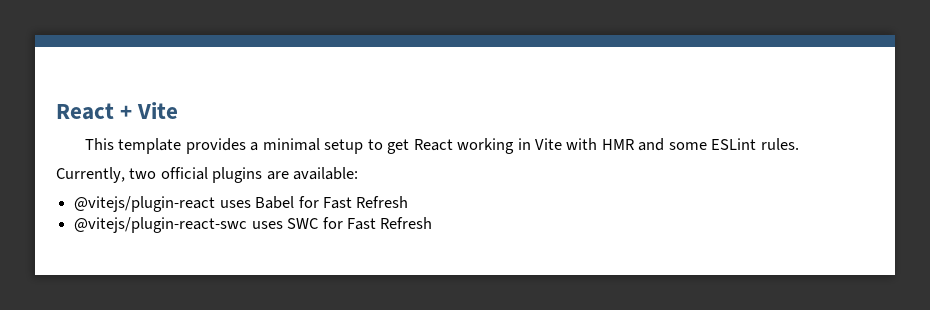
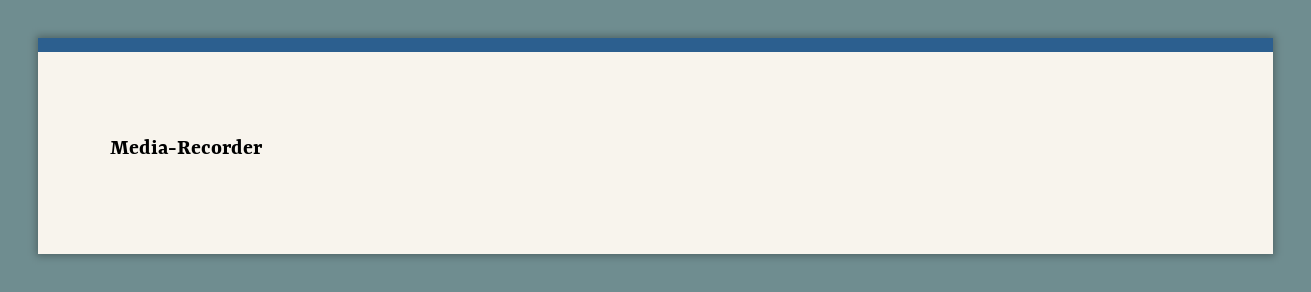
- React + Vite
- This template provides a minimal setup to get React working in Vite with HMR and some ESLint rules.
- Currently, two official plugins are available:
- @vitejs/plugin-react uses Babel for Fast Refresh
- @vitejs/plugin-react-swc uses SWC for Fast Refresh
+ Media-Recorder

